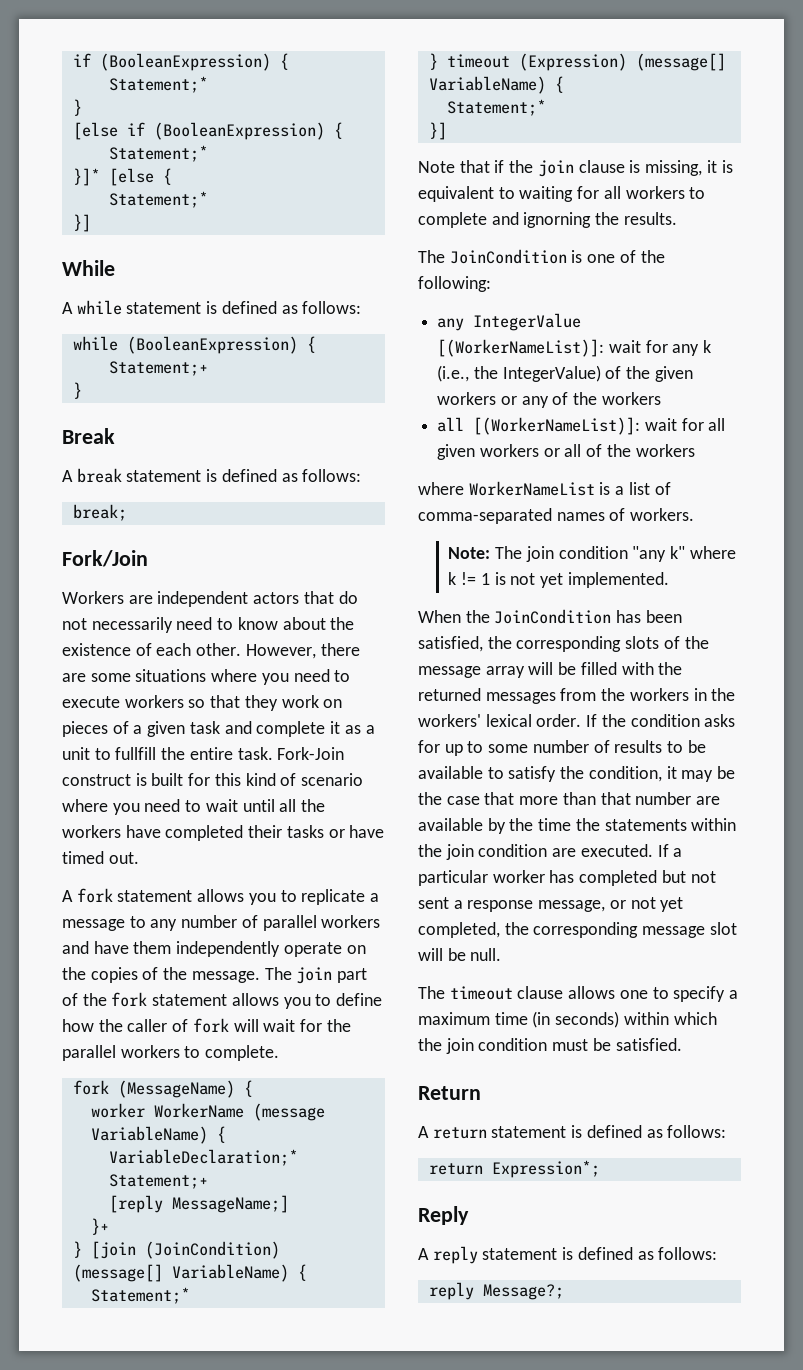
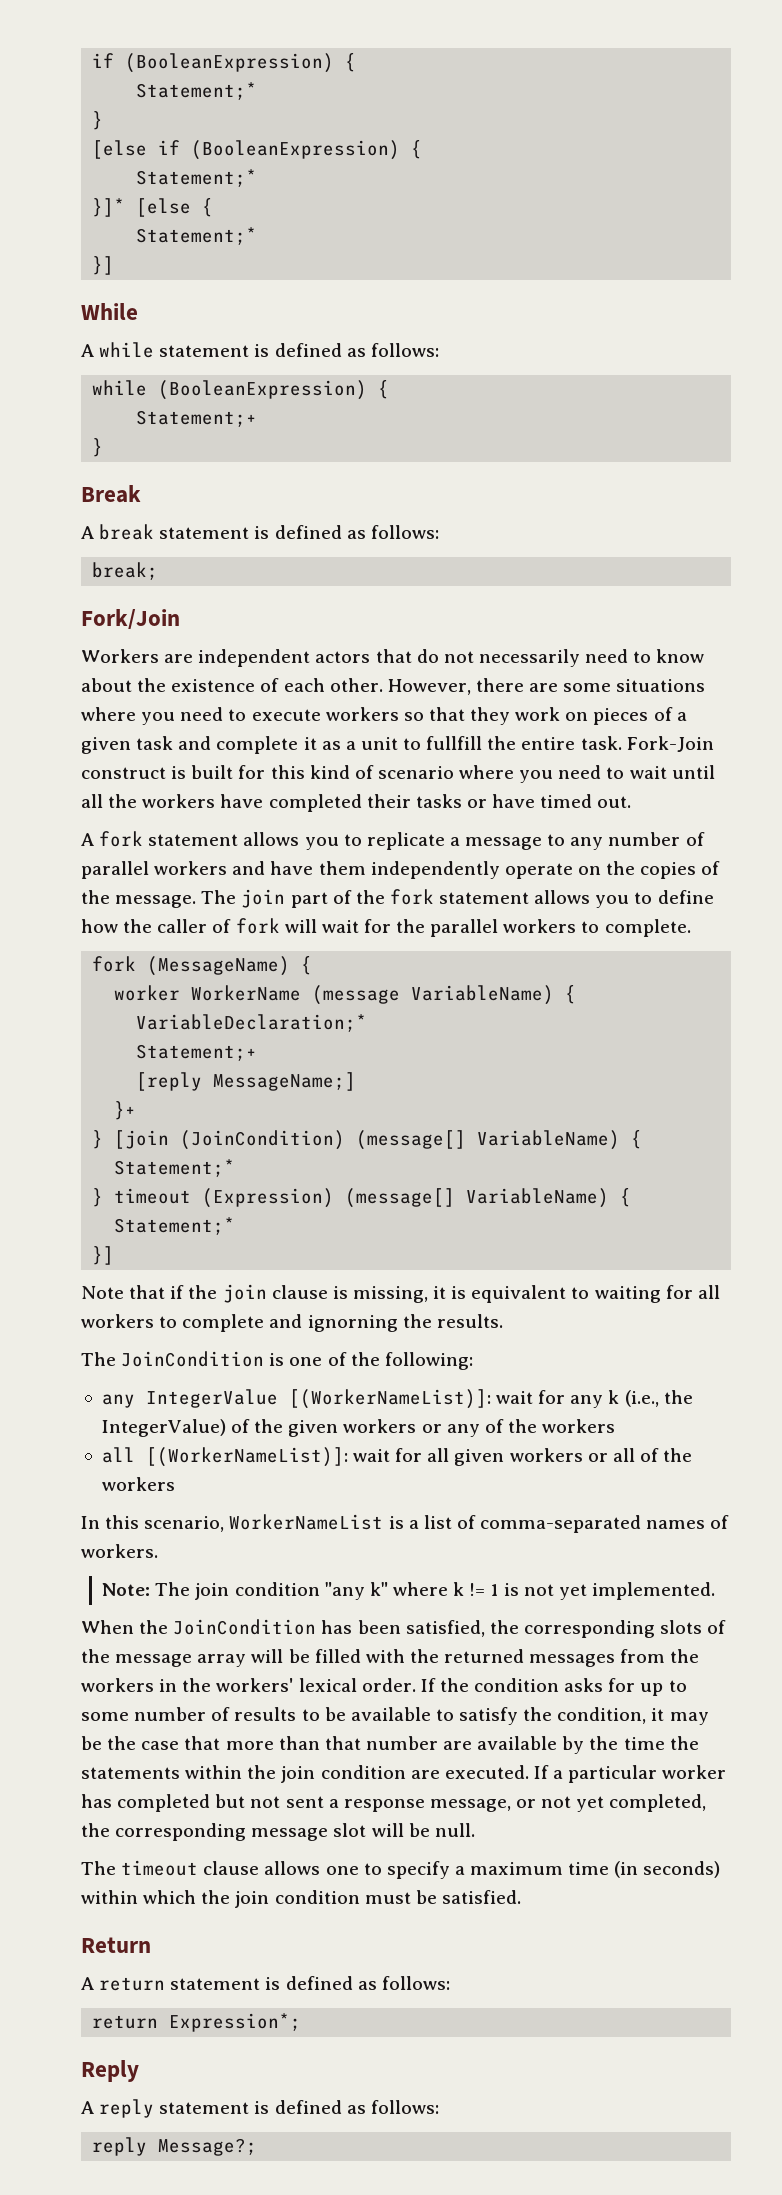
- where WorkerNameList is a list of comma-separated names of workers.
+ In this scenario, WorkerNameList is a list of comma-separated names of workers.

